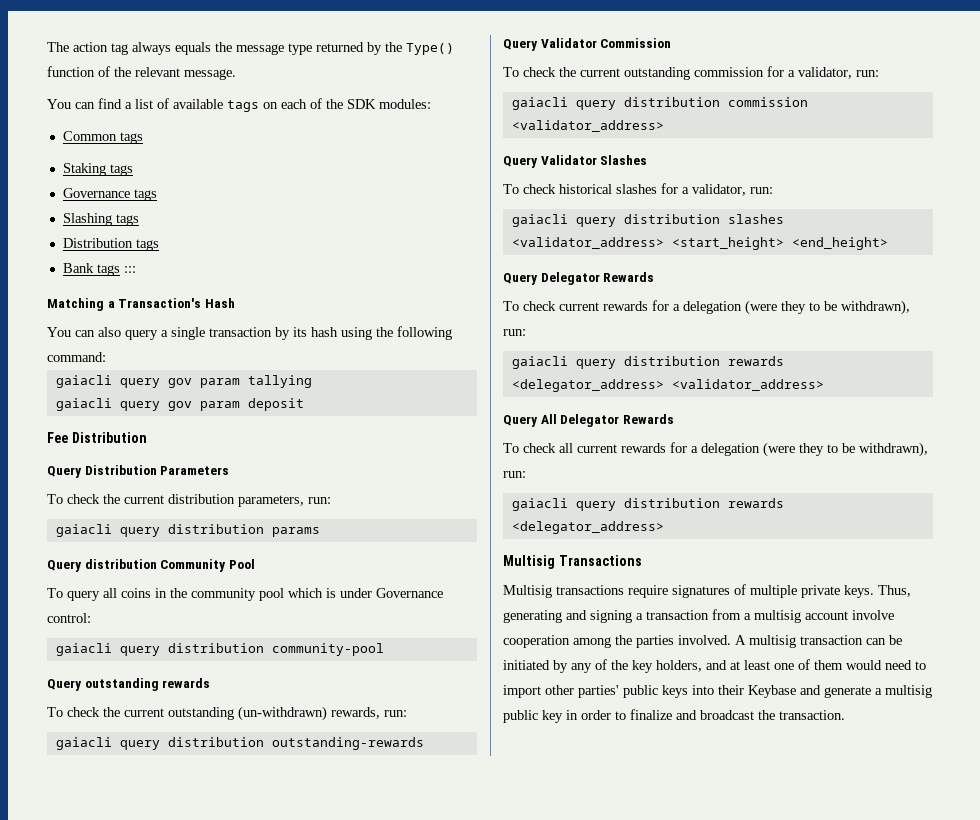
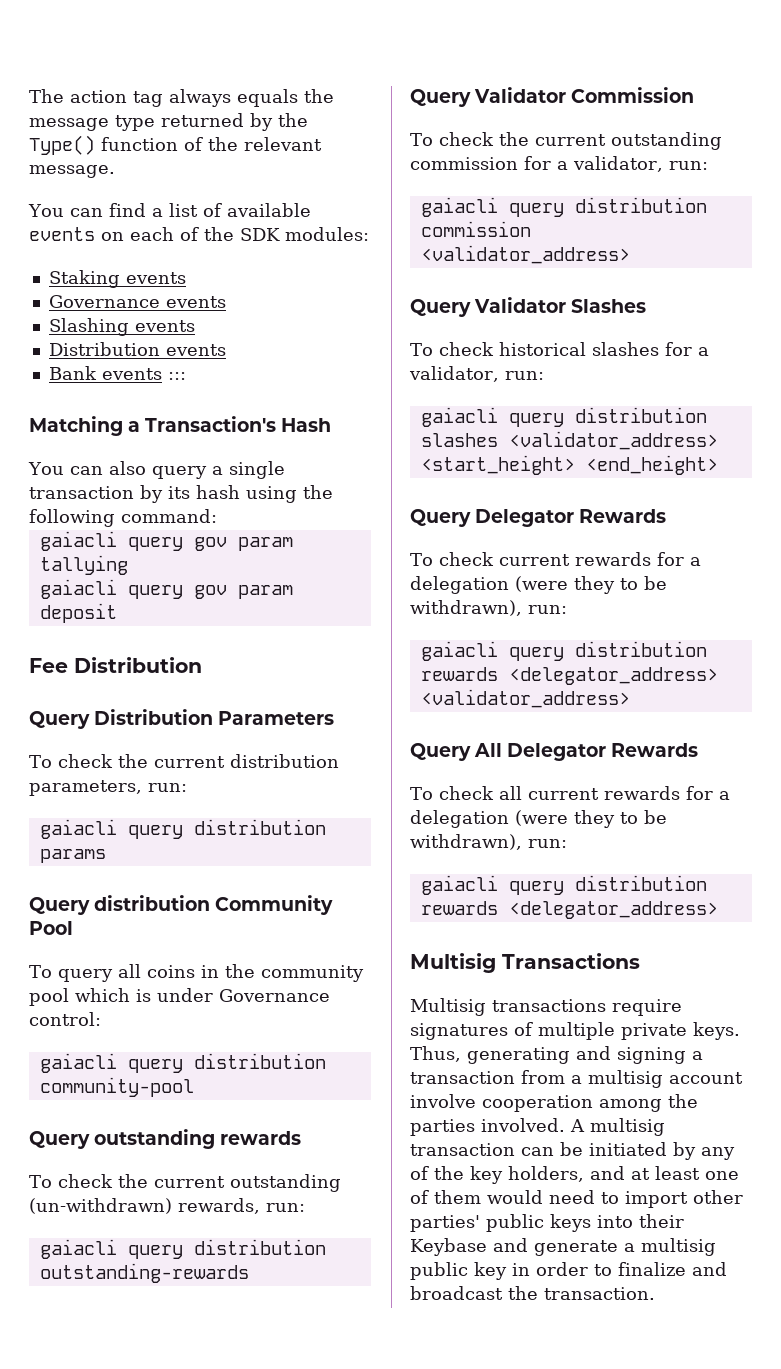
- You can find a list of available tags on each of the SDK modules:
+ You can find a list of available events on each of the SDK modules:
- Common tags
- Staking tags
- Governance tags
+ Staking events
+ Governance events
- Slashing tags
- Distribution tags
+ Slashing events
+ Distribution events
- Bank tags :::
+ Bank events :::

